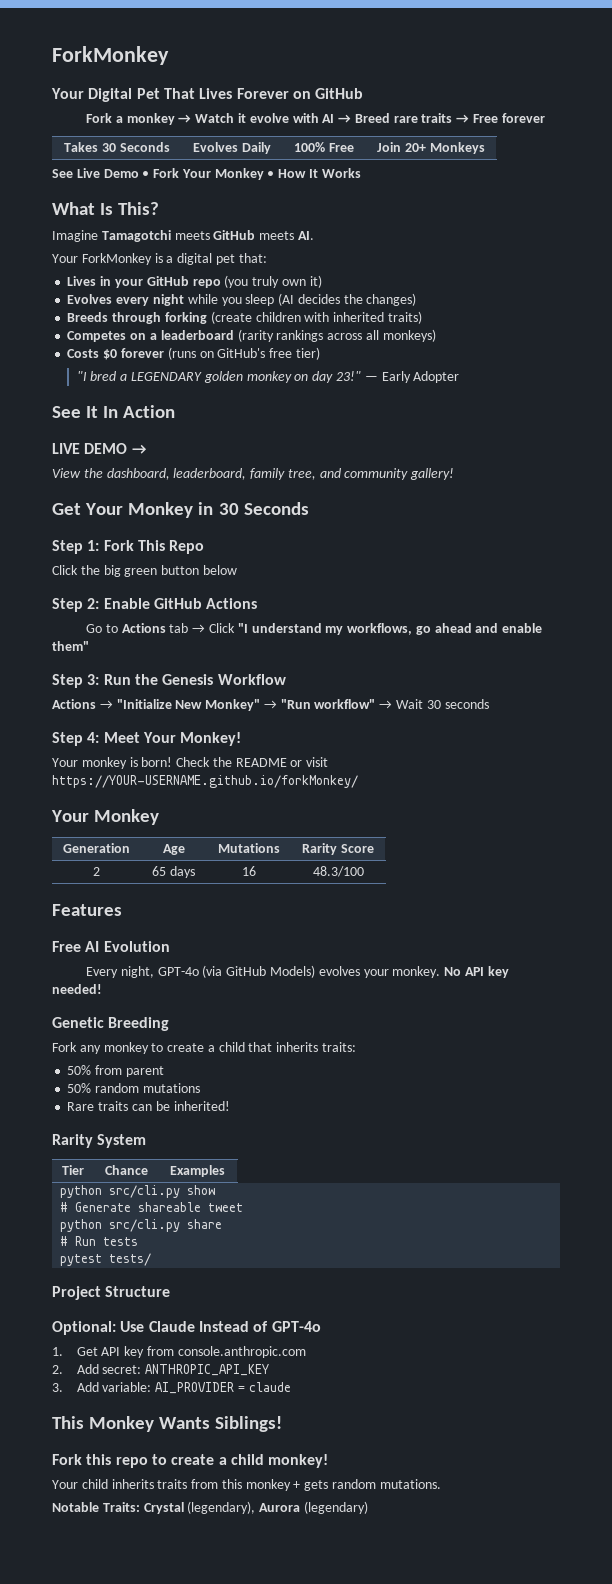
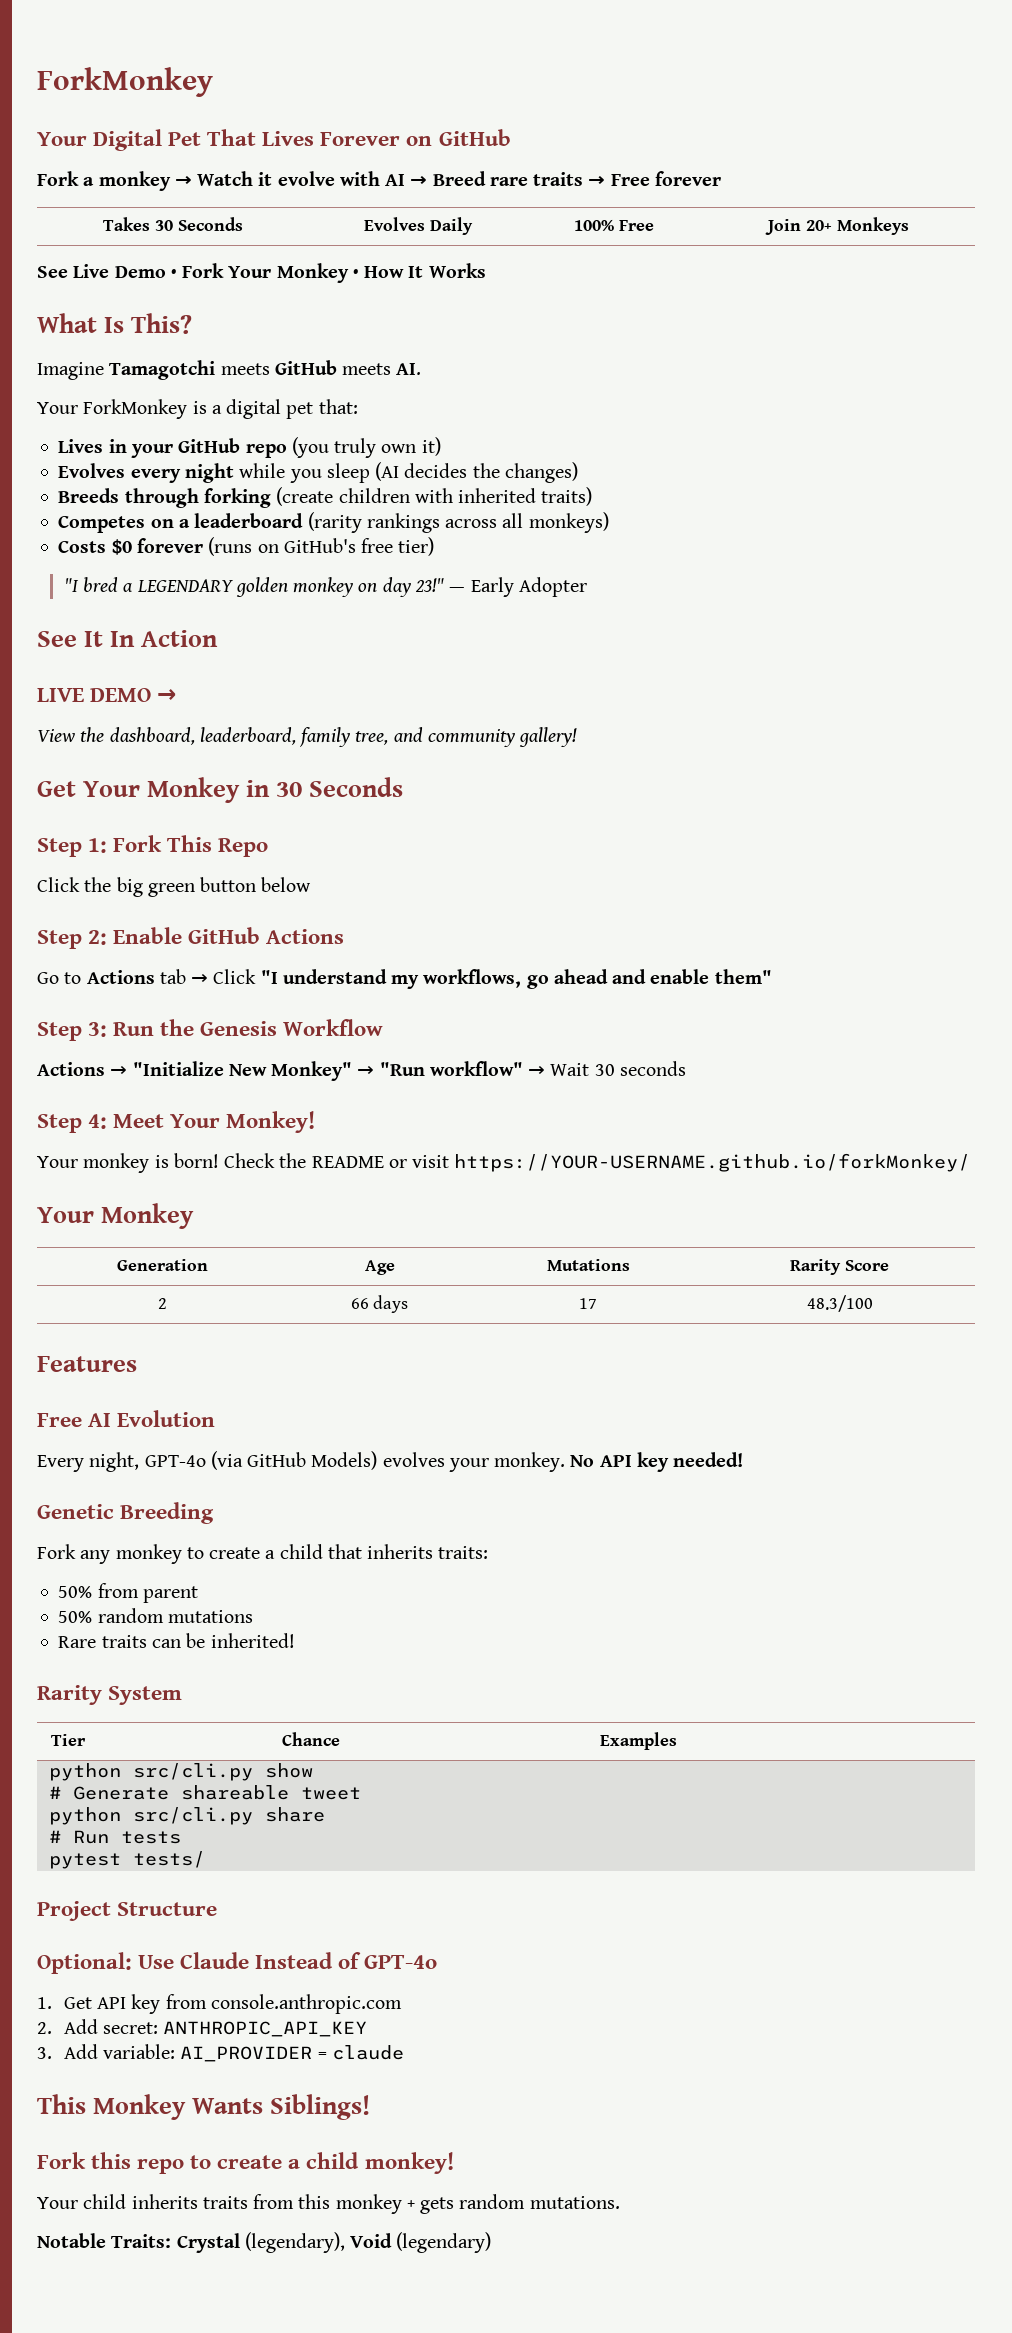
- 2 | 65 days | 16 | 48.3/100
+ 2 | 66 days | 17 | 48.3/100
- Notable Traits: Crystal (legendary), Aurora (legendary)
+ Notable Traits: Crystal (legendary), Void (legendary)

